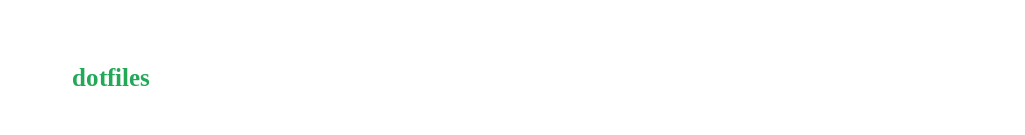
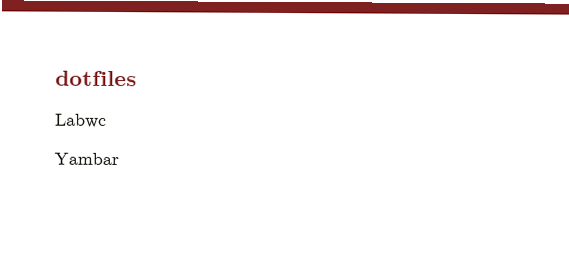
+ Labwc
+ Yambar

